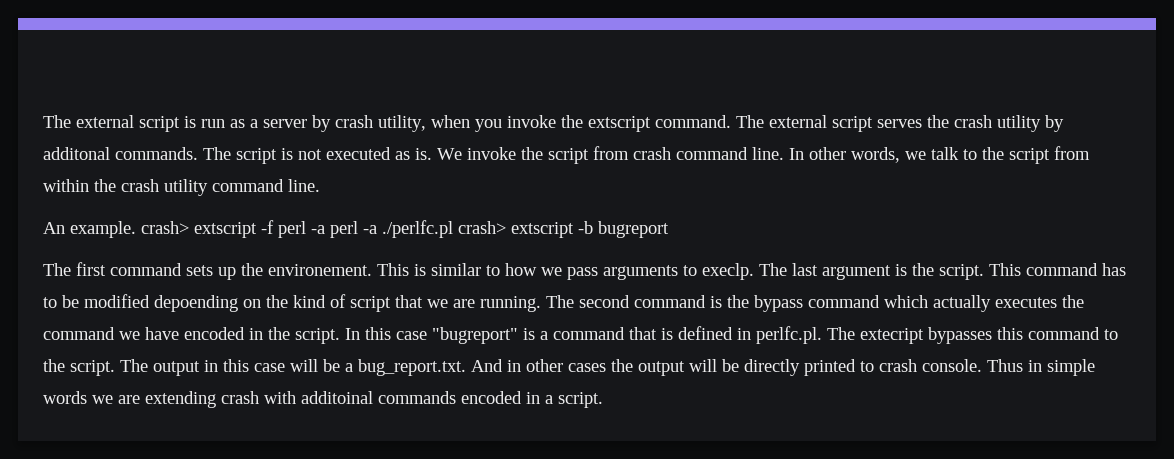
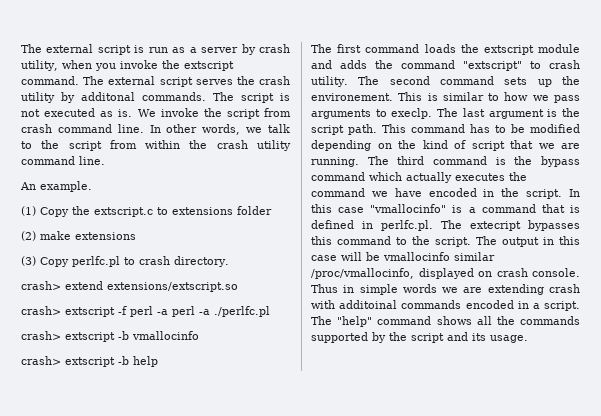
- An example. crash> extscript -f perl -a perl -a ./perlfc.pl crash> extscript -b bugreport
- The first command sets up the environement.
+ An example.
+ (1) Copy the extscript.c to extensions folder
+ (2) make extensions
+ (3) Copy perlfc.pl to crash directory.
+ crash> extend extensions/extscript.so
+ crash> extscript -f perl -a perl -a ./perlfc.pl
+ crash> extscript -b vmallocinfo
+ crash> extscript -b help
+ The first command loads the extscript module and adds the command "extscript" to crash utility. The second command sets up the environement.
- The last argument is the script.
+ The last argument is the script path.
- This command has to be modified depoending on the kind of script that we are running.
+ This command has to be modified depending on the kind of script that we are running.
- The second command is the bypass command which actually executes the command we have encoded in the script.
+ The third command is the bypass command which actually executes the command we have encoded in the script.
- In this case "bugreport" is a command that is defined in perlfc.pl. The extecript bypasses this command to the script.
+ In this case "vmallocinfo" is a command that is defined in perlfc.pl. The extecript bypasses this command to the script.
- The output in this case will be a bug_report.txt. And in other cases the output will be directly printed to crash console.
+ The output in this case will be vmallocinfo similar /proc/vmallocinfo, displayed on crash console.
+ The "help" command shows all the commands supported by the script and its usage.

